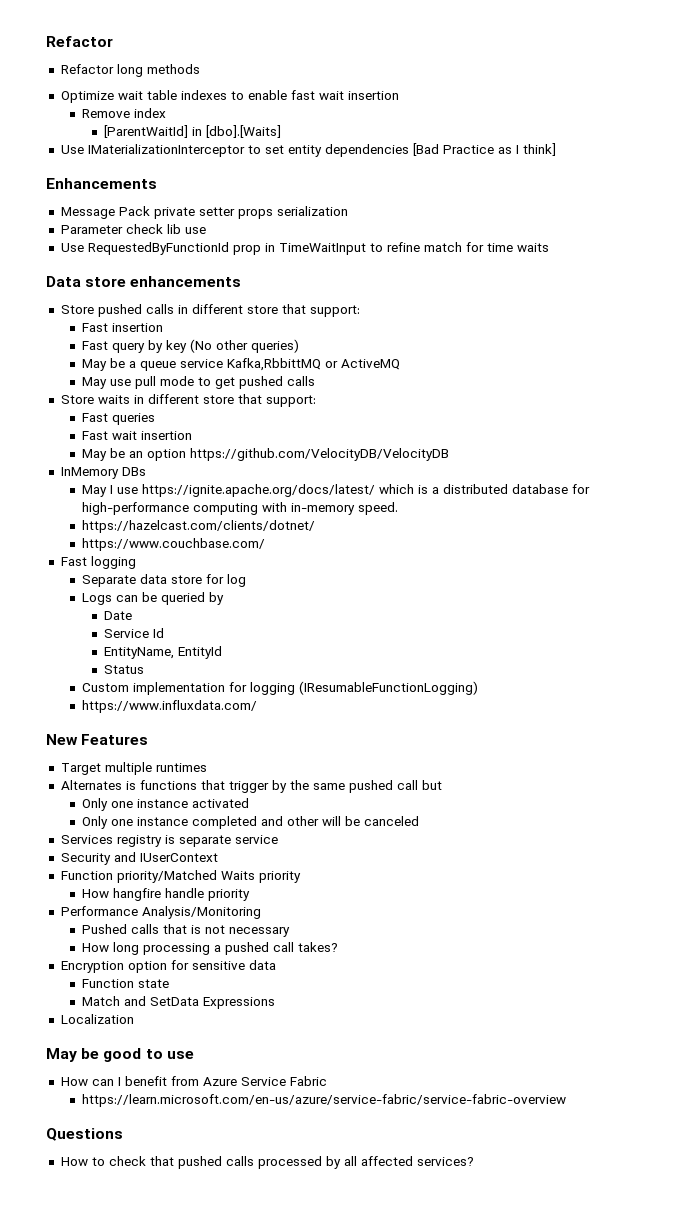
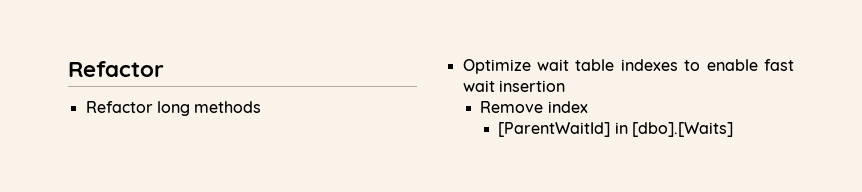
- Use IMaterializationInterceptor to set entity dependencies [Bad Practice as I think]
- Enhancements
- Message Pack private setter props serialization
- Parameter check lib use
- Use RequestedByFunctionId prop in TimeWaitInput to refine match for time waits
- Data store enhancements
- Store pushed calls in different store that support:
- Fast insertion
- Fast query by key (No other queries)
- May be a queue service Kafka,RbbittMQ or ActiveMQ
- May use pull mode to get pushed calls
- Store waits in different store that support:
- Fast queries
- Fast wait insertion
- May be an option https://github.com/VelocityDB/VelocityDB
- InMemory DBs
- May I use https://ignite.apache.org/docs/latest/ which is a distributed database for high-performance computing with in-memory speed.
- https://hazelcast.com/clients/dotnet/
- https://www.couchbase.com/
- Fast logging
- Separate data store for log
- Logs can be queried by
- Date
- Service Id
- EntityName, EntityId
- Status
- Custom implementation for logging (IResumableFunctionLogging)
- https://www.influxdata.com/
- New Features
- Target multiple runtimes
- Alternates is functions that trigger by the same pushed call but
- Only one instance activated
- Only one instance completed and other will be canceled
- Services registry is separate service
- Security and IUserContext
- Function priority/Matched Waits priority
- How hangfire handle priority
- Performance Analysis/Monitoring
- Pushed calls that is not necessary
- How long processing a pushed call takes?
- Encryption option for sensitive data
- Function state
- Match and SetData Expressions
- Localization
- May be good to use
- How can I benefit from Azure Service Fabric
- https://learn.microsoft.com/en-us/azure/service-fabric/service-fabric-overview
- Questions
- How to check that pushed calls processed by all affected services?

